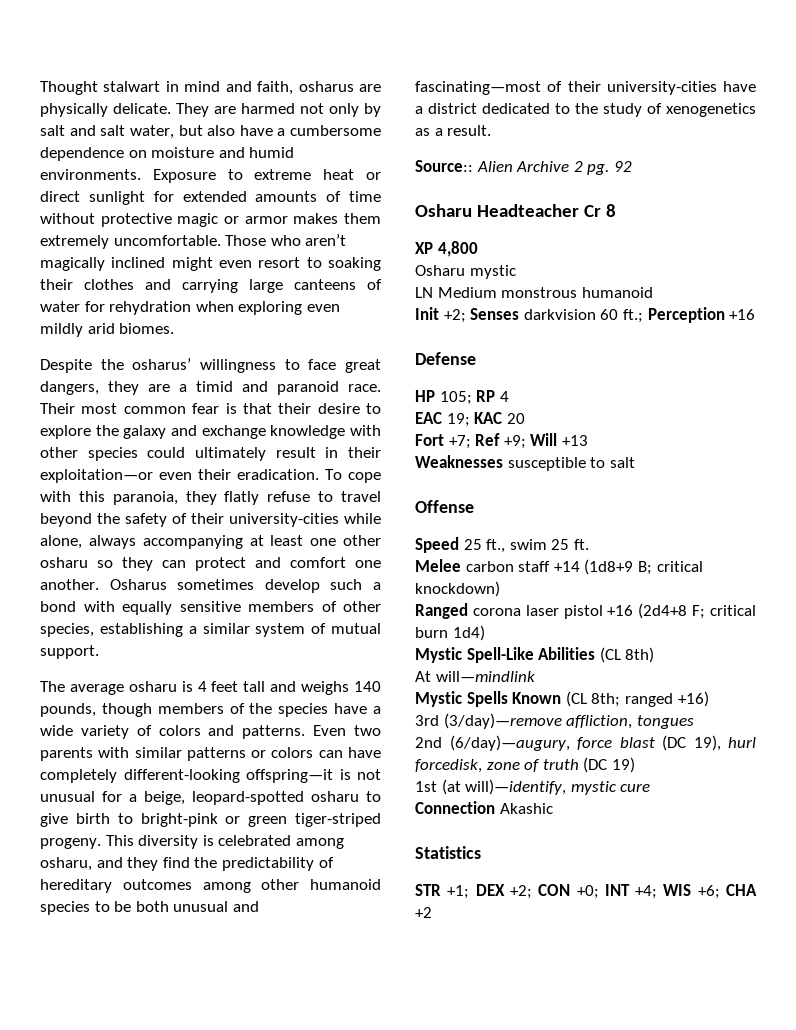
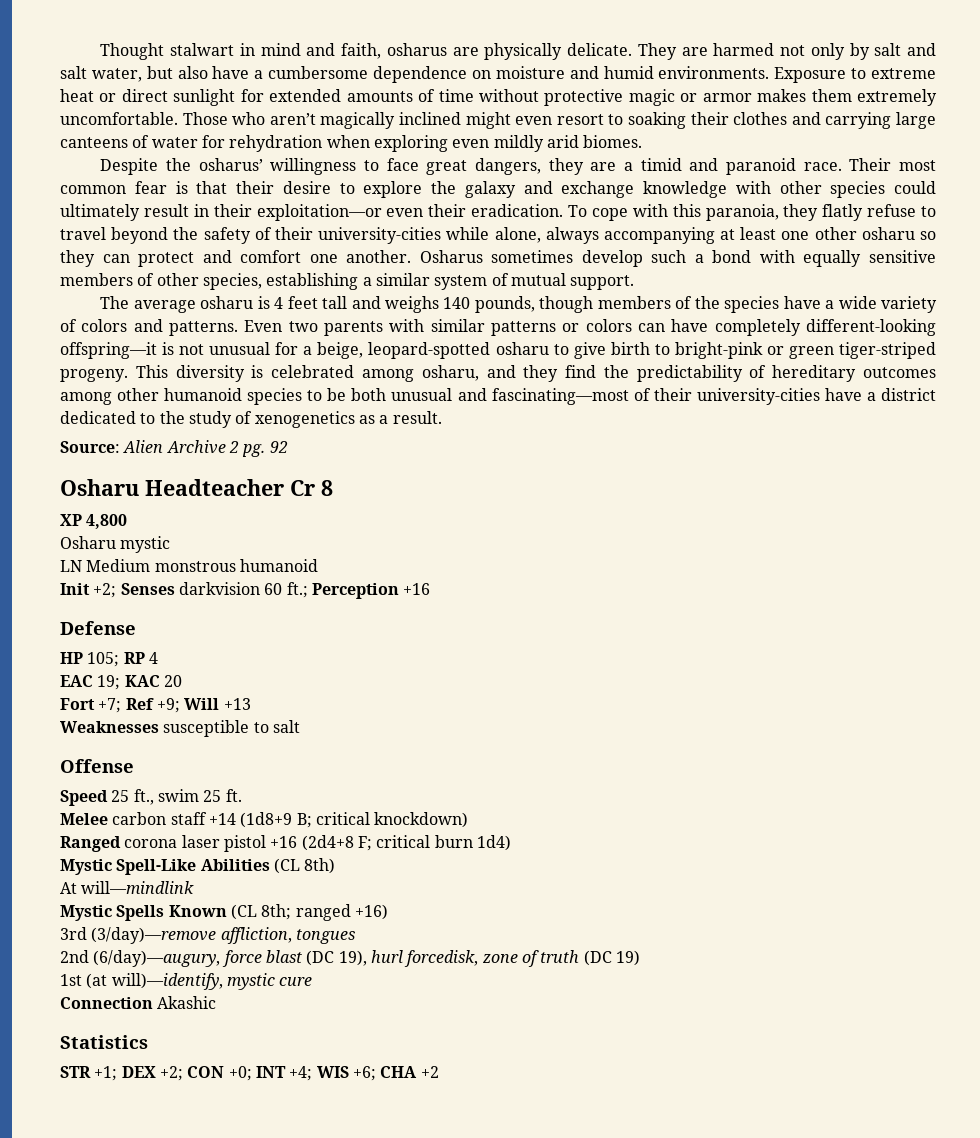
- Source:: Alien Archive 2 pg.
+ Source: Alien Archive 2 pg.

